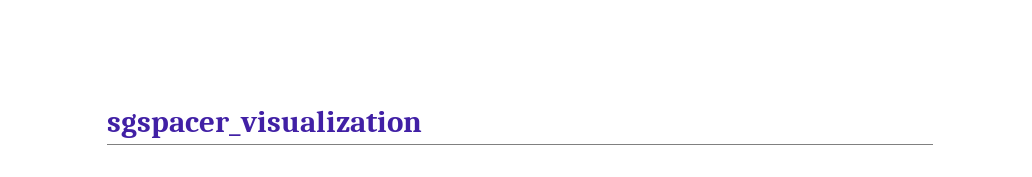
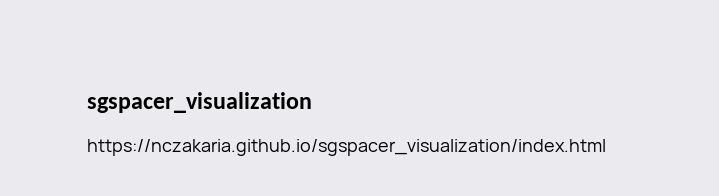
+ https://nczakaria.github.io/sgspacer_visualization/index.html

